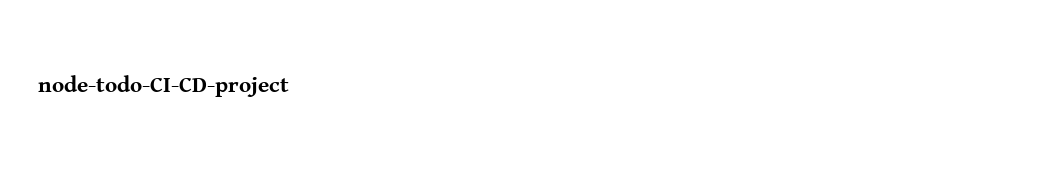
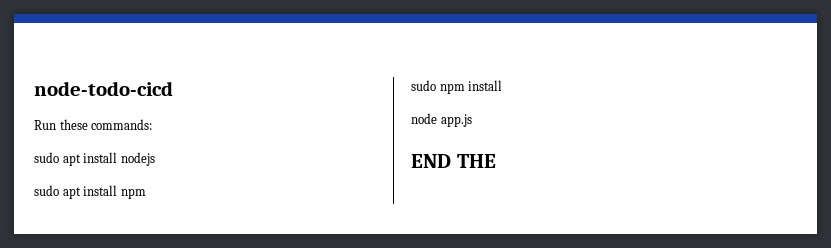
- node-todo-CI-CD-project
+ node-todo-cicd
+ Run these commands:
+ sudo apt install nodejs
+ sudo apt install npm
+ sudo npm install
+ node app.js
+ END THE

